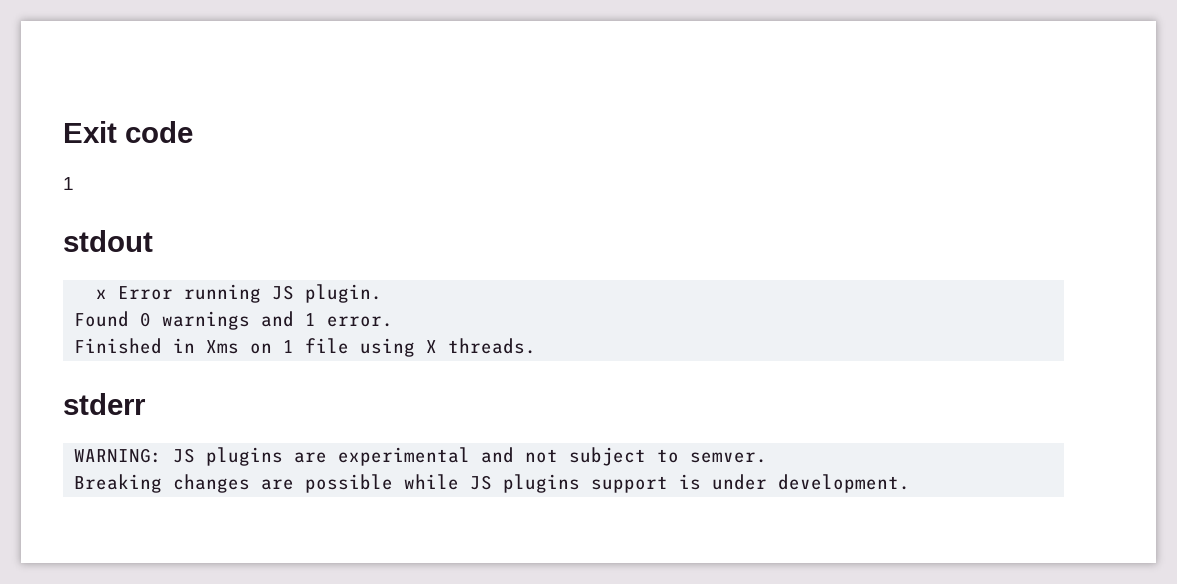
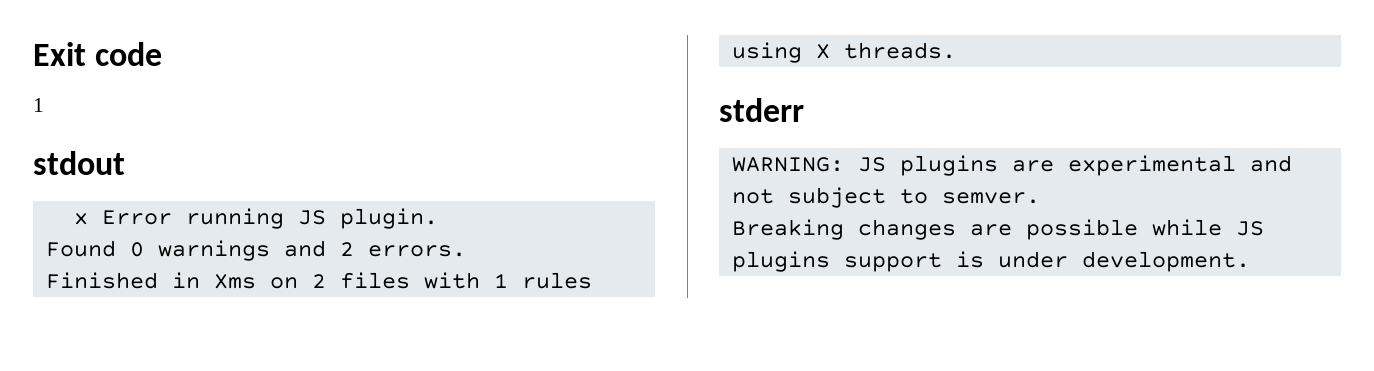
- Found 0 warnings and 1 error.
+ Found 0 warnings and 2 errors.
- Finished in Xms on 1 file using X threads.
+ Finished in Xms on 2 files with 1 rules using X threads.

